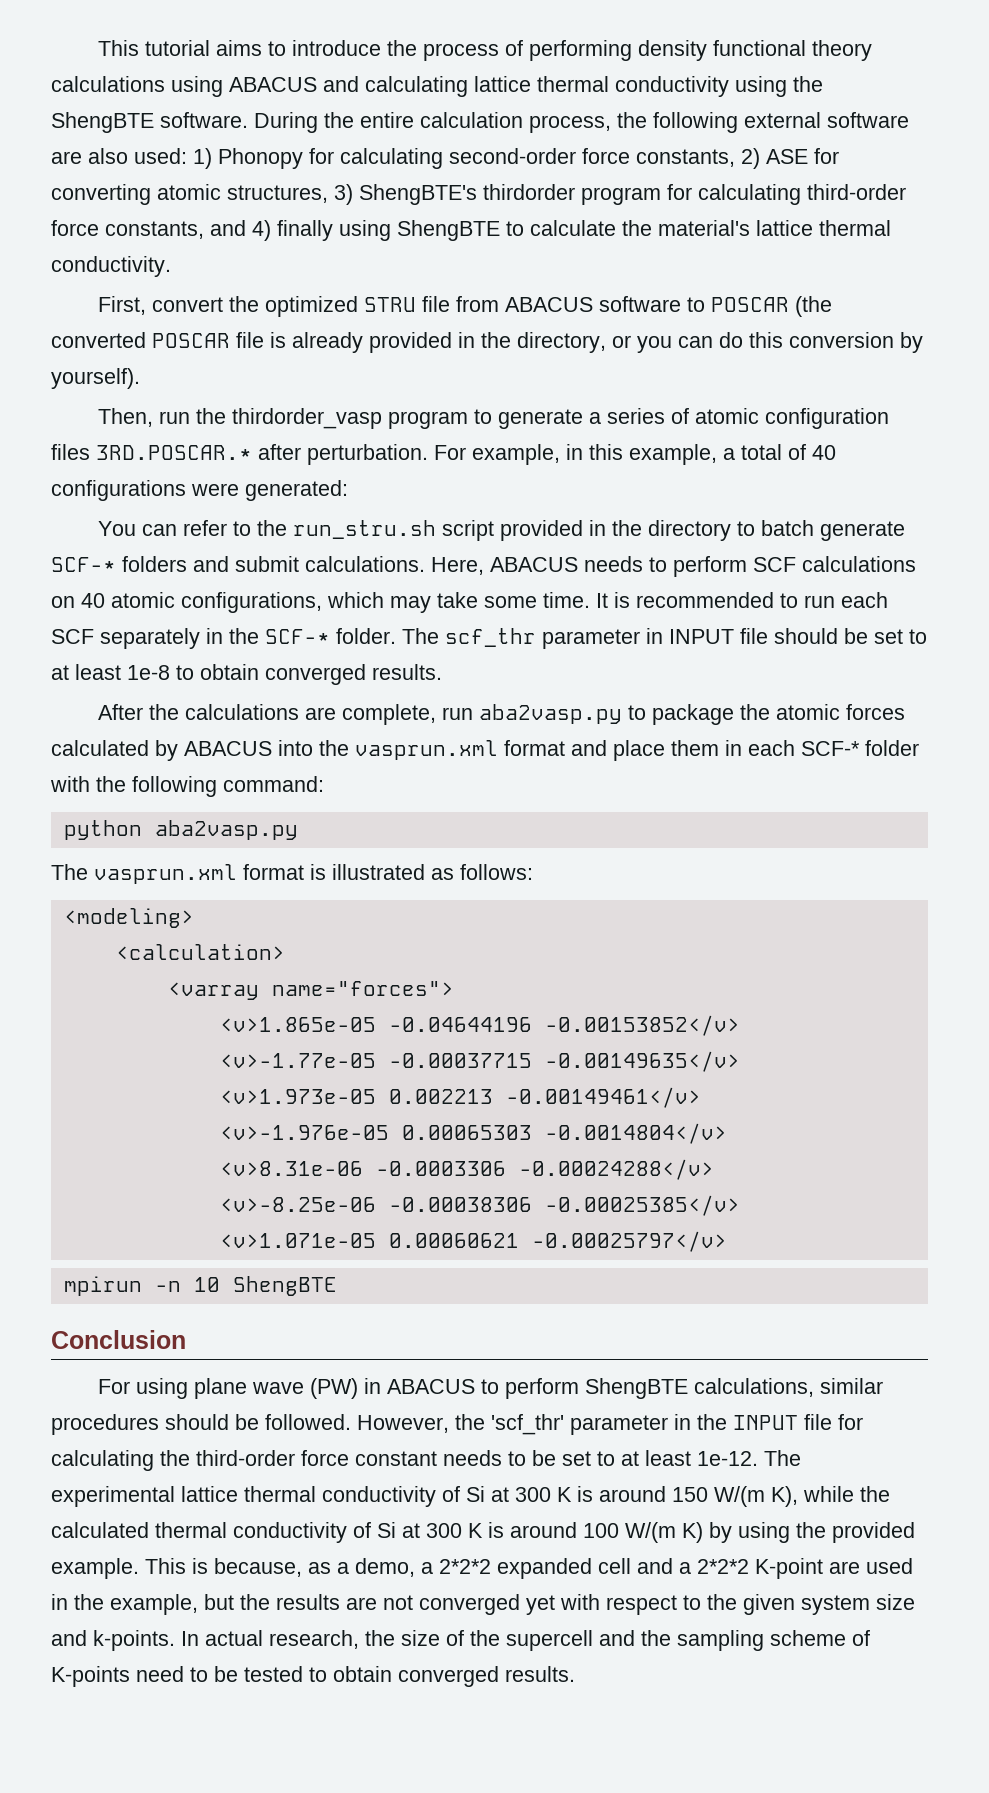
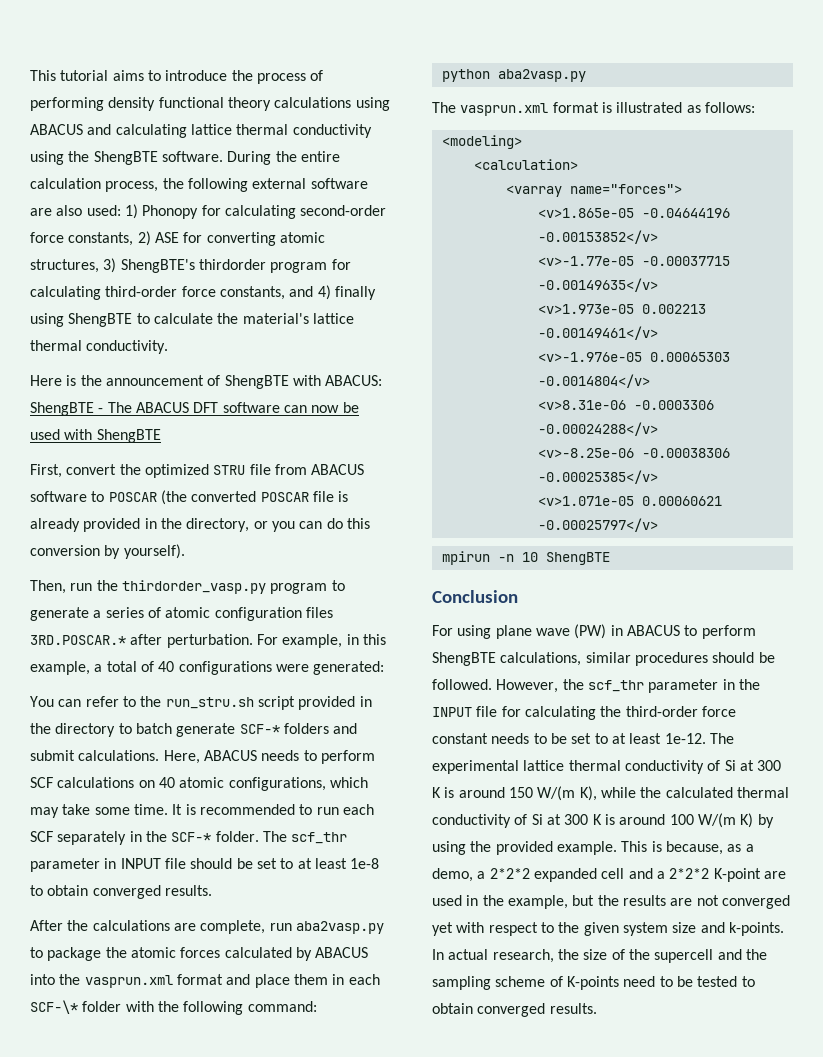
+ Here is the announcement of ShengBTE with ABACUS: ShengBTE - The ABACUS DFT software can now be used with ShengBTE
- Then, run the thirdorder_vasp program to generate a series of atomic configuration files 3RD.POSCAR.* after perturbation.
+ Then, run the thirdorder_vasp.py program to generate a series of atomic configuration files 3RD.POSCAR.* after perturbation.
- After the calculations are complete, run aba2vasp.py to package the atomic forces calculated by ABACUS into the vasprun.xml format and place them in each SCF-* folder with the following command:
+ After the calculations are complete, run aba2vasp.py to package the atomic forces calculated by ABACUS into the vasprun.xml format and place them in each SCF-\* folder with the following command:
- However, the 'scf_thr' parameter in the INPUT file for calculating the third-order force constant needs to be set to at least 1e-12.
+ However, the scf_thr parameter in the INPUT file for calculating the third-order force constant needs to be set to at least 1e-12.

